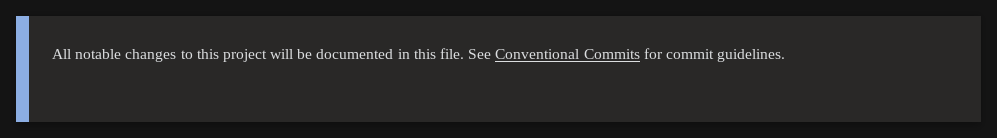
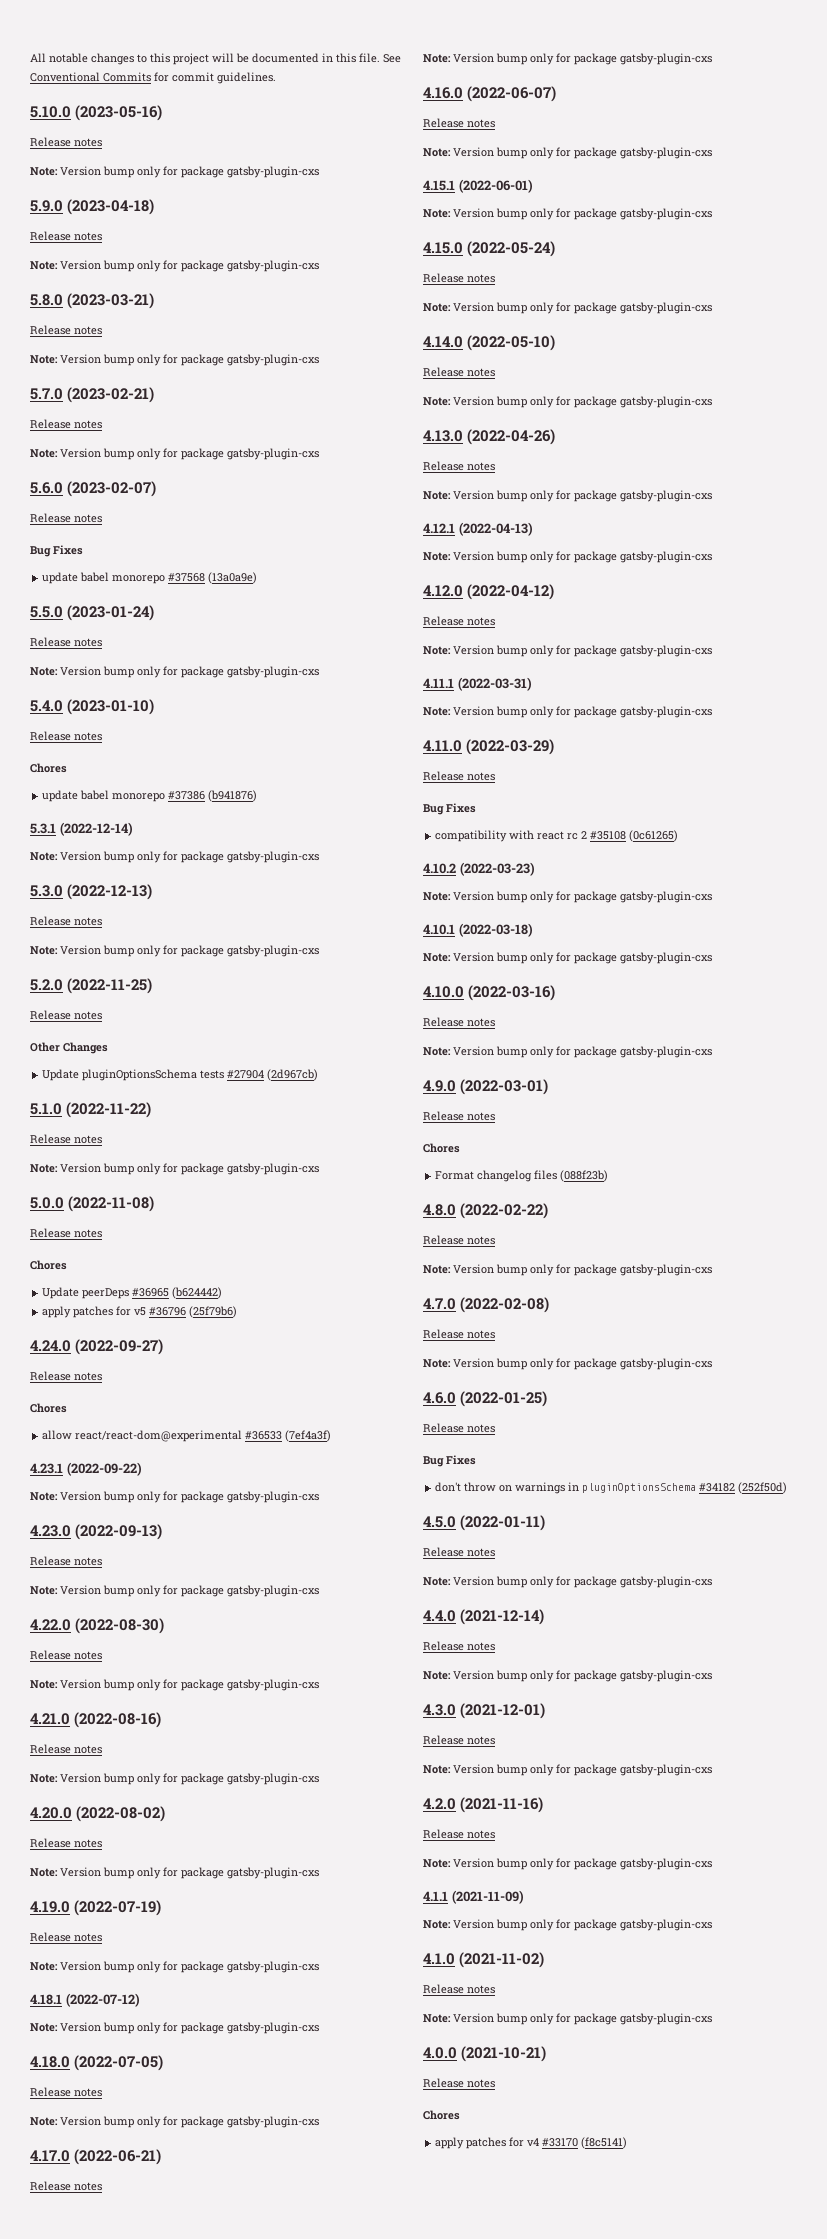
+ 5.10.0 (2023-05-16)
+ Release notes
+ Note: Version bump only for package gatsby-plugin-cxs
+ 5.9.0 (2023-04-18)
+ Release notes
+ Note: Version bump only for package gatsby-plugin-cxs
+ 5.8.0 (2023-03-21)
+ Release notes
+ Note: Version bump only for package gatsby-plugin-cxs
+ 5.7.0 (2023-02-21)
+ Release notes
+ Note: Version bump only for package gatsby-plugin-cxs
+ 5.6.0 (2023-02-07)
+ Release notes
+ Bug Fixes
+ update babel monorepo #37568 (13a0a9e)
+ 5.5.0 (2023-01-24)
+ Release notes
+ Note: Version bump only for package gatsby-plugin-cxs
+ 5.4.0 (2023-01-10)
+ Release notes
+ Chores
+ update babel monorepo #37386 (b941876)
+ 5.3.1 (2022-12-14)
+ Note: Version bump only for package gatsby-plugin-cxs
+ 5.3.0 (2022-12-13)
+ Release notes
+ Note: Version bump only for package gatsby-plugin-cxs
+ 5.2.0 (2022-11-25)
+ Release notes
+ Other Changes
+ Update pluginOptionsSchema tests #27904 (2d967cb)
+ 5.1.0 (2022-11-22)
+ Release notes
+ Note: Version bump only for package gatsby-plugin-cxs
+ 5.0.0 (2022-11-08)
+ Release notes
+ Chores
+ Update peerDeps #36965 (b624442)
+ apply patches for v5 #36796 (25f79b6)
+ 4.24.0 (2022-09-27)
+ Release notes
+ Chores
+ allow react/react-dom@experimental #36533 (7ef4a3f)
+ 4.23.1 (2022-09-22)
+ Note: Version bump only for package gatsby-plugin-cxs
+ 4.23.0 (2022-09-13)
+ Release notes
+ Note: Version bump only for package gatsby-plugin-cxs
+ 4.22.0 (2022-08-30)
+ Release notes
+ Note: Version bump only for package gatsby-plugin-cxs
+ 4.21.0 (2022-08-16)
+ Release notes
+ Note: Version bump only for package gatsby-plugin-cxs
+ 4.20.0 (2022-08-02)
+ Release notes
+ Note: Version bump only for package gatsby-plugin-cxs
+ 4.19.0 (2022-07-19)
+ Release notes
+ Note: Version bump only for package gatsby-plugin-cxs
+ 4.18.1 (2022-07-12)
+ Note: Version bump only for package gatsby-plugin-cxs
+ 4.18.0 (2022-07-05)
+ Release notes
+ Note: Version bump only for package gatsby-plugin-cxs
+ 4.17.0 (2022-06-21)
+ Release notes
+ Note: Version bump only for package gatsby-plugin-cxs
+ 4.16.0 (2022-06-07)
+ Release notes
+ Note: Version bump only for package gatsby-plugin-cxs
+ 4.15.1 (2022-06-01)
+ Note: Version bump only for package gatsby-plugin-cxs
+ 4.15.0 (2022-05-24)
+ Release notes
+ Note: Version bump only for package gatsby-plugin-cxs
+ 4.14.0 (2022-05-10)
+ Release notes
+ Note: Version bump only for package gatsby-plugin-cxs
+ 4.13.0 (2022-04-26)
+ Release notes
+ Note: Version bump only for package gatsby-plugin-cxs
+ 4.12.1 (2022-04-13)
+ Note: Version bump only for package gatsby-plugin-cxs
+ 4.12.0 (2022-04-12)
+ Release notes
+ Note: Version bump only for package gatsby-plugin-cxs
+ 4.11.1 (2022-03-31)
+ Note: Version bump only for package gatsby-plugin-cxs
+ 4.11.0 (2022-03-29)
+ Release notes
+ Bug Fixes
+ compatibility with react rc 2 #35108 (0c61265)
+ 4.10.2 (2022-03-23)
+ Note: Version bump only for package gatsby-plugin-cxs
+ 4.10.1 (2022-03-18)
+ Note: Version bump only for package gatsby-plugin-cxs
+ 4.10.0 (2022-03-16)
+ Release notes
+ Note: Version bump only for package gatsby-plugin-cxs
+ 4.9.0 (2022-03-01)
+ Release notes
+ Chores
+ Format changelog files (088f23b)
+ 4.8.0 (2022-02-22)
+ Release notes
+ Note: Version bump only for package gatsby-plugin-cxs
+ 4.7.0 (2022-02-08)
+ Release notes
+ Note: Version bump only for package gatsby-plugin-cxs
+ 4.6.0 (2022-01-25)
+ Release notes
+ Bug Fixes
+ don't throw on warnings in pluginOptionsSchema #34182 (252f50d)
+ 4.5.0 (2022-01-11)
+ Release notes
+ Note: Version bump only for package gatsby-plugin-cxs
+ 4.4.0 (2021-12-14)
+ Release notes
+ Note: Version bump only for package gatsby-plugin-cxs
+ 4.3.0 (2021-12-01)
+ Release notes
+ Note: Version bump only for package gatsby-plugin-cxs
+ 4.2.0 (2021-11-16)
+ Release notes
+ Note: Version bump only for package gatsby-plugin-cxs
+ 4.1.1 (2021-11-09)
+ Note: Version bump only for package gatsby-plugin-cxs
+ 4.1.0 (2021-11-02)
+ Release notes
+ Note: Version bump only for package gatsby-plugin-cxs
+ 4.0.0 (2021-10-21)
+ Release notes
+ Chores
+ apply patches for v4 #33170 (f8c5141)

